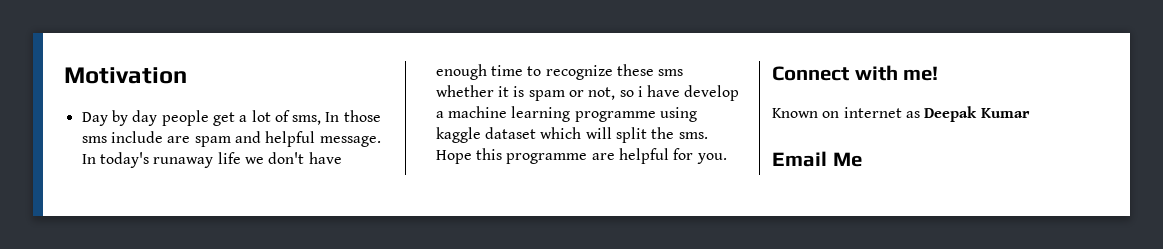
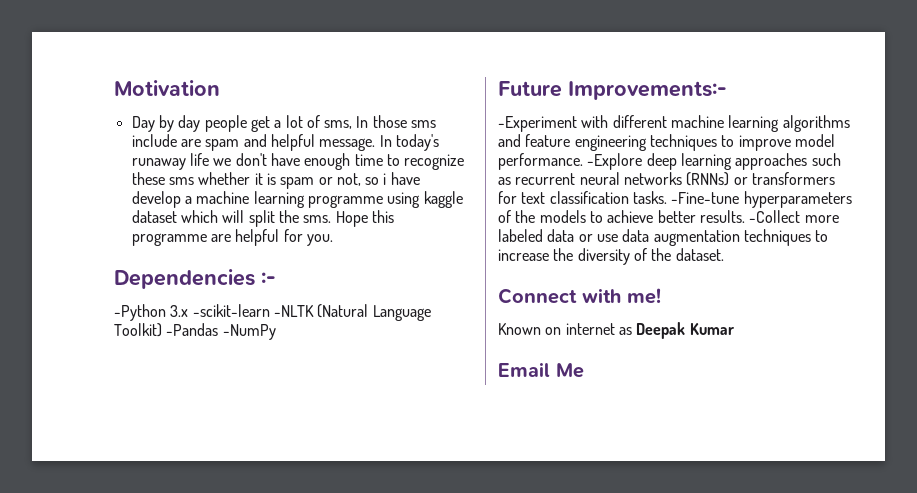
+ Dependencies :-
+ -Python 3.x -scikit-learn -NLTK (Natural Language Toolkit) -Pandas -NumPy
+ Future Improvements:-
+ -Experiment with different machine learning algorithms and feature engineering techniques to improve model performance. -Explore deep learning approaches such as recurrent neural networks (RNNs) or transformers for text classification tasks. -Fine-tune hyperparameters of the models to achieve better results. -Collect more labeled data or use data augmentation techniques to increase the diversity of the dataset.

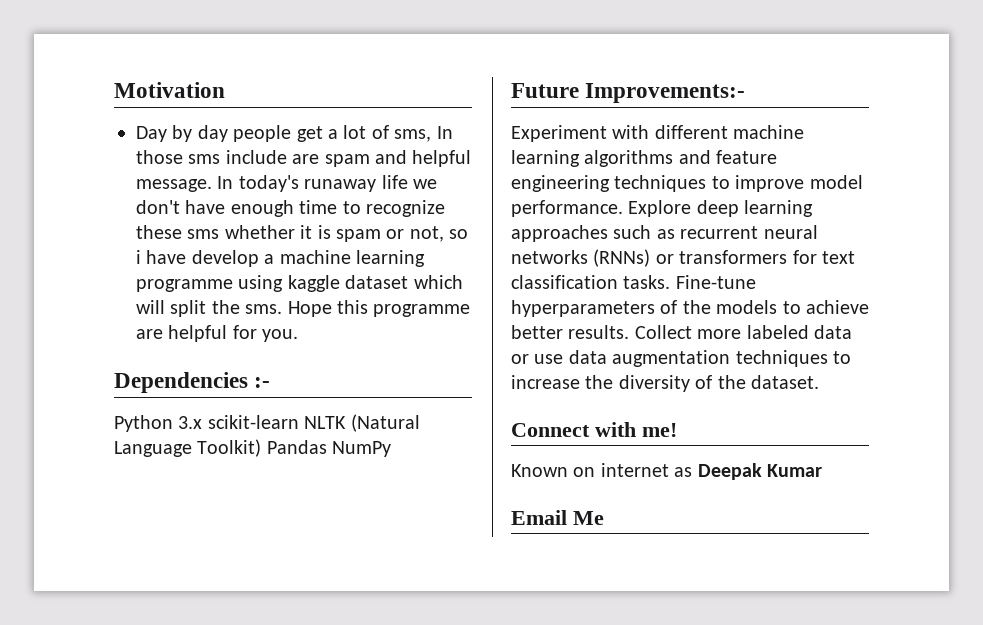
- -Python 3.x -scikit-learn -NLTK (Natural Language Toolkit) -Pandas -NumPy
+ Python 3.x scikit-learn NLTK (Natural Language Toolkit) Pandas NumPy
- -Experiment with different machine learning algorithms and feature engineering techniques to improve model performance.
+ Experiment with different machine learning algorithms and feature engineering techniques to improve model performance.
- -Explore deep learning approaches such as recurrent neural networks (RNNs) or transformers for text classification tasks.
+ Explore deep learning approaches such as recurrent neural networks (RNNs) or transformers for text classification tasks.
- -Fine-tune hyperparameters of the models to achieve better results.
+ Fine-tune hyperparameters of the models to achieve better results.
- -Collect more labeled data or use data augmentation techniques to increase the diversity of the dataset.
+ Collect more labeled data or use data augmentation techniques to increase the diversity of the dataset.

